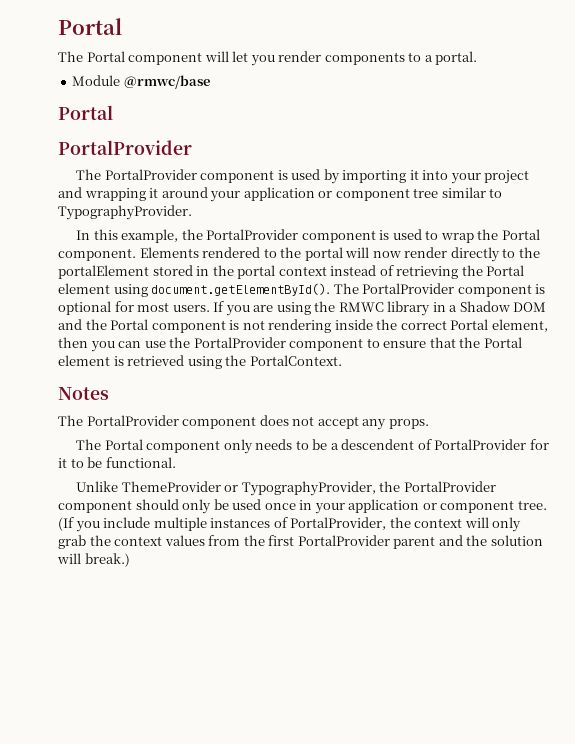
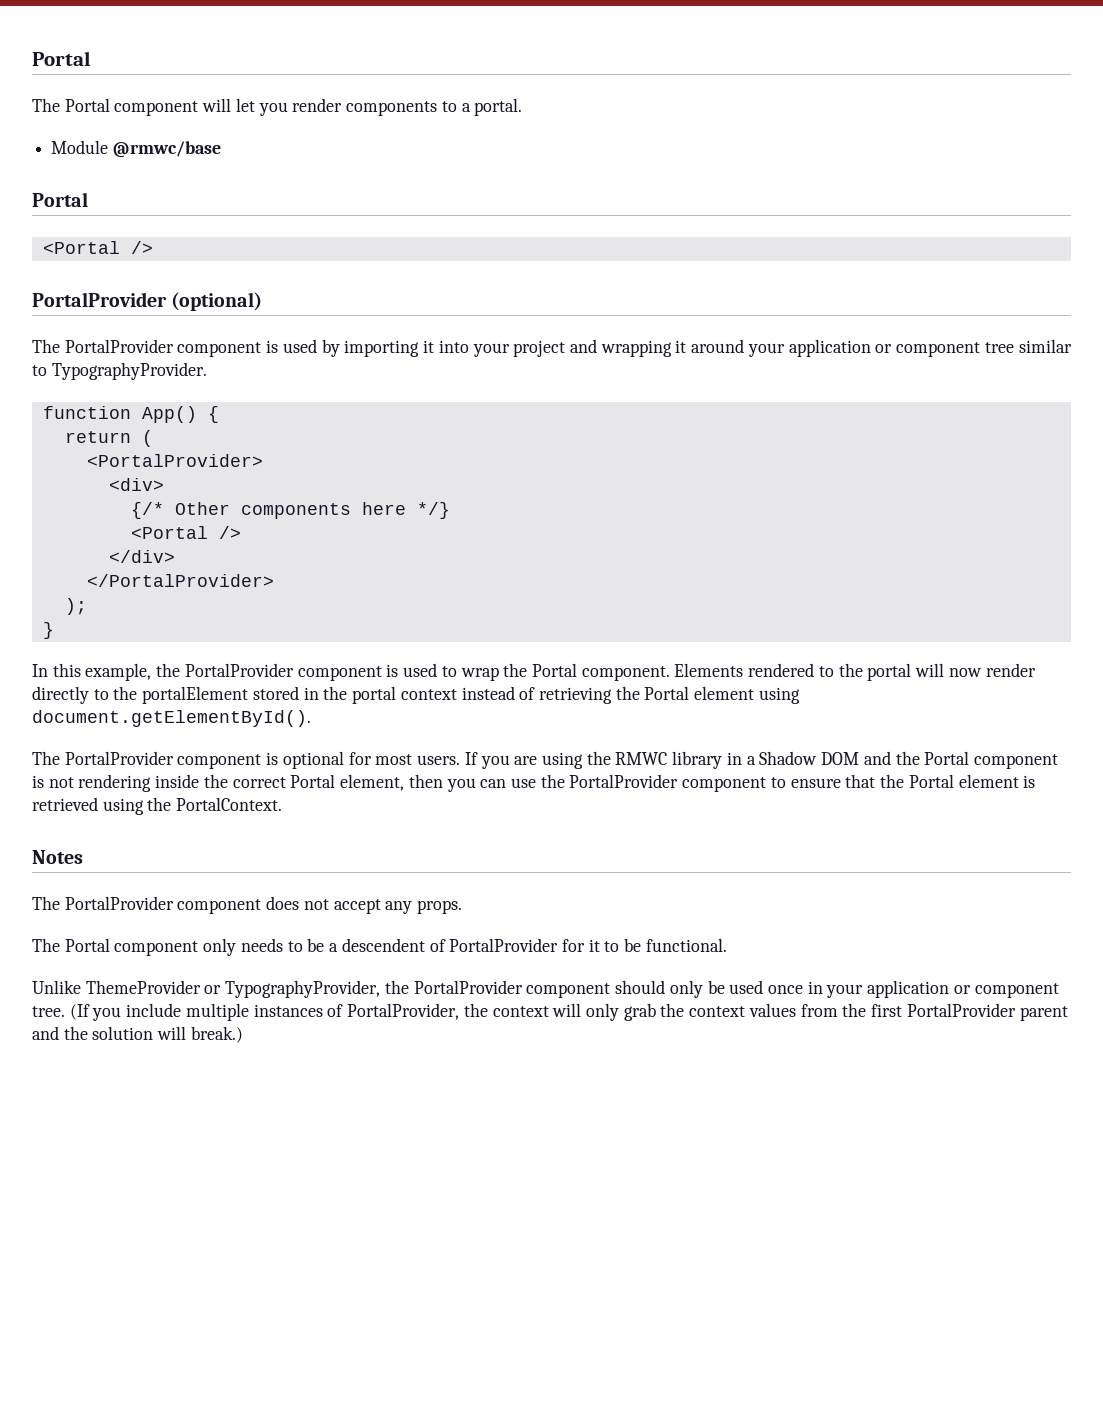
  Module @rmwc/base
  Portal
- PortalProvider
+ <Portal />
+ PortalProvider (optional)
+ function App() {
+ return (
+ <PortalProvider>
+ <div>
+ {/* Other components here */}
+ <Portal />
+ </div>
+ </PortalProvider>
+ );
+ }
- Elements rendered to the portal will now render directly to the portalElement stored in the portal context instead of retrieving the Portal element using document.getElementById(). The PortalProvider component is optional for most users.
+ Elements rendered to the portal will now render directly to the portalElement stored in the portal context instead of retrieving the Portal element using document.getElementById().
+ The PortalProvider component is optional for most users.

